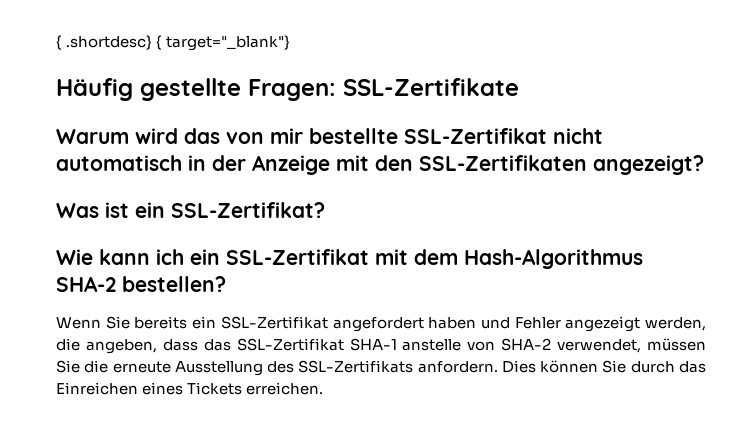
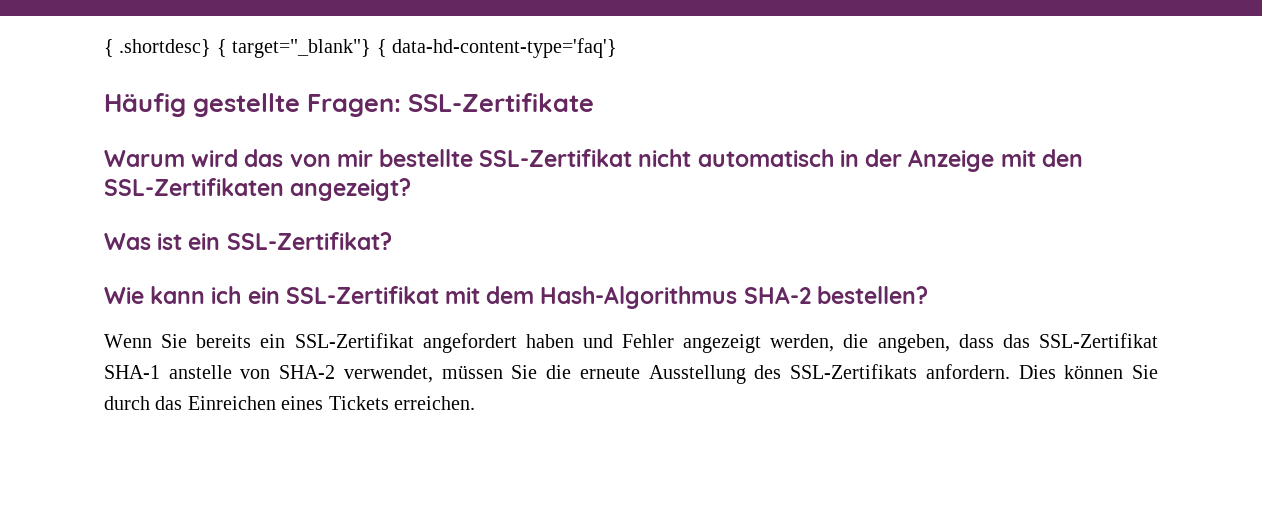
- { .shortdesc} { target="_blank"}
+ { .shortdesc} { target="_blank"} { data-hd-content-type='faq'}

